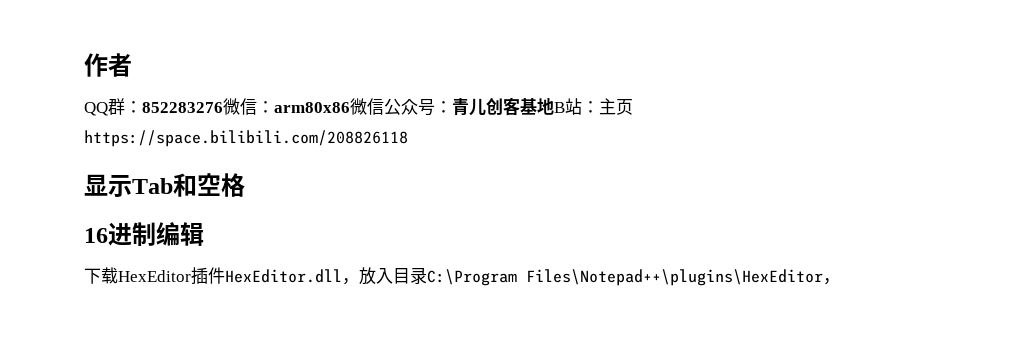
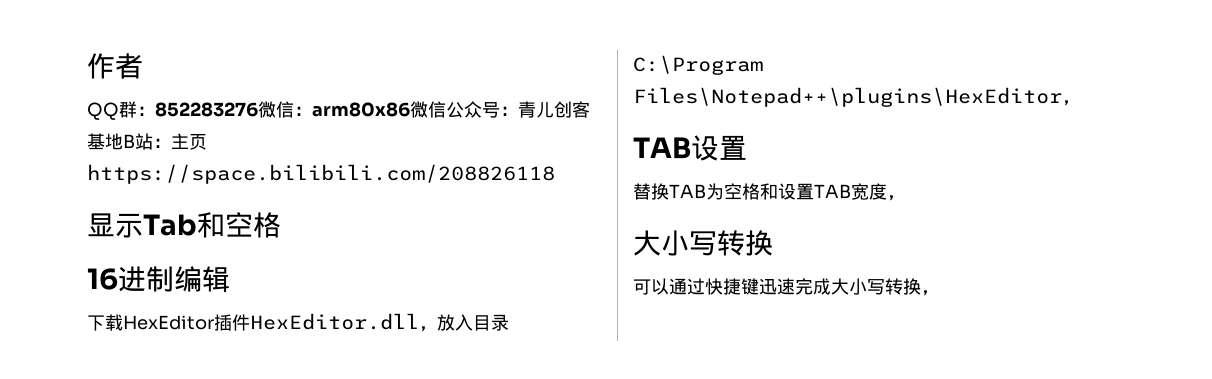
+ TAB设置
+ 替换TAB为空格和设置TAB宽度，
+ 大小写转换
+ 可以通过快捷键迅速完成大小写转换，

